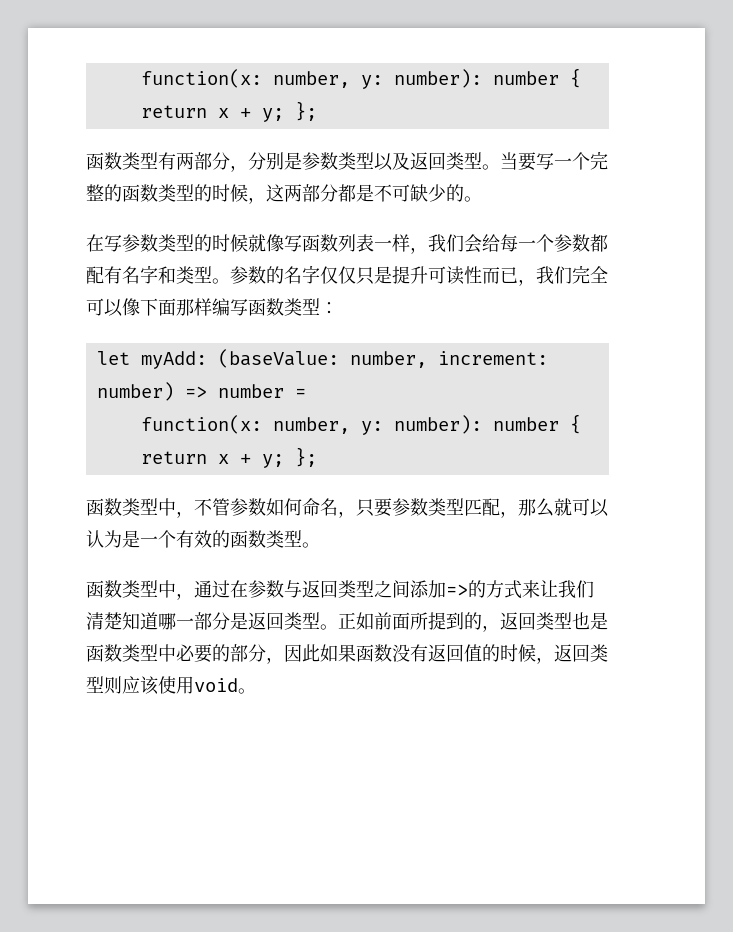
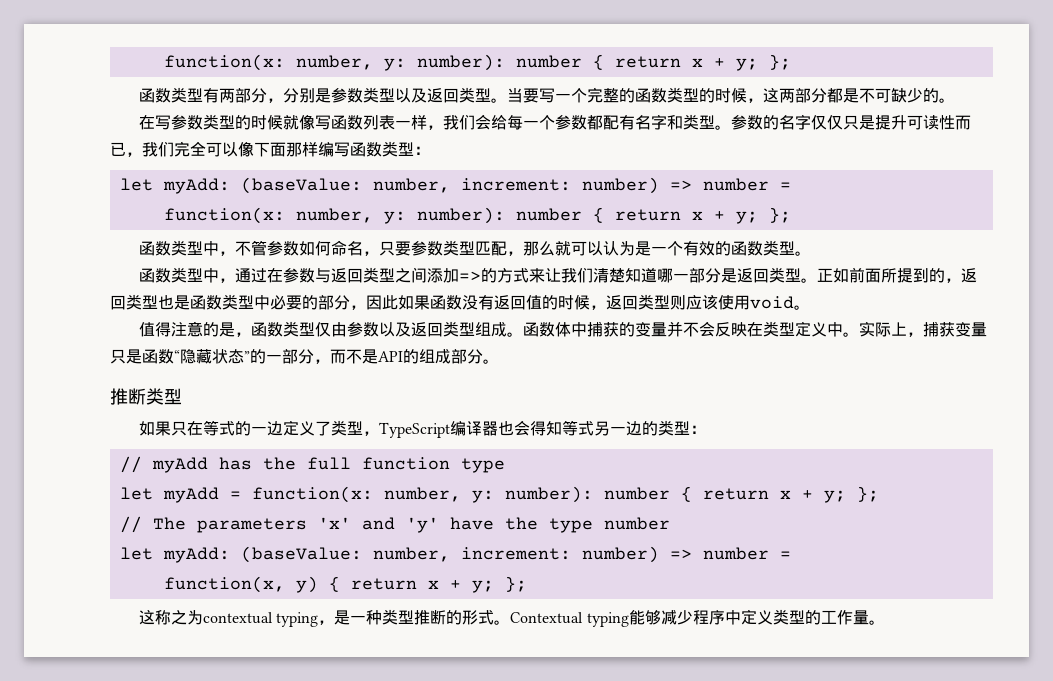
+ 值得注意的是，函数类型仅由参数以及返回类型组成。函数体中捕获的变量并不会反映在类型定义中。实际上，捕获变量只是函数“隐藏状态”的一部分，而不是API的组成部分。
+ 推断类型
+ 如果只在等式的一边定义了类型，TypeScript编译器也会得知等式另一边的类型：
+ // myAdd has the full function type
+ let myAdd = function(x: number, y: number): number { return x + y; };
+ // The parameters 'x' and 'y' have the type number
+ let myAdd: (baseValue: number, increment: number) => number =
+ function(x, y) { return x + y; };
+ 这称之为contextual typing，是一种类型推断的形式。Contextual typing能够减少程序中定义类型的工作量。

